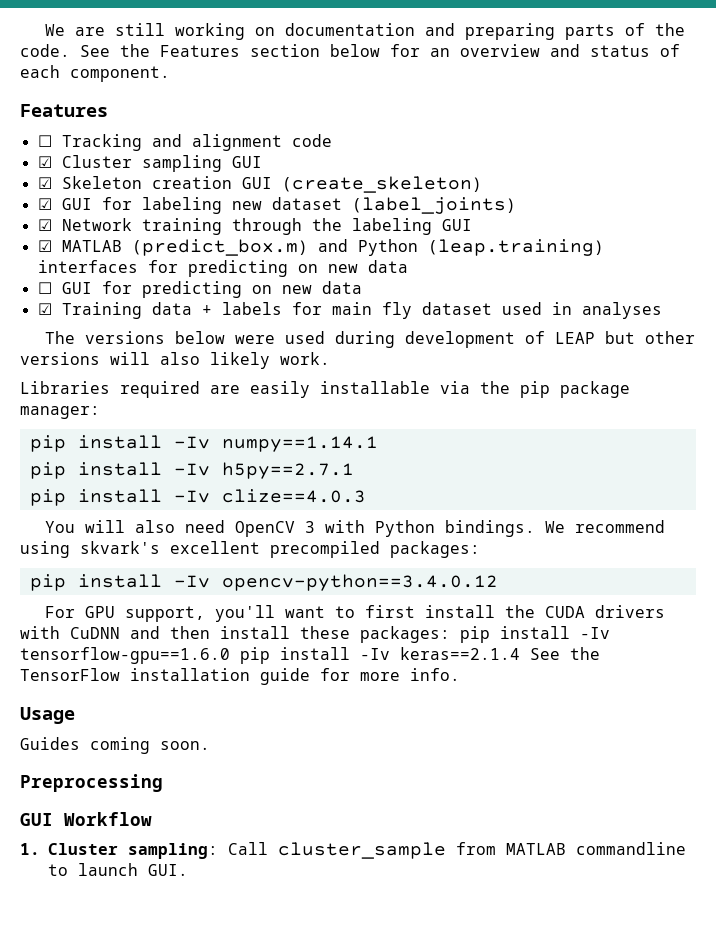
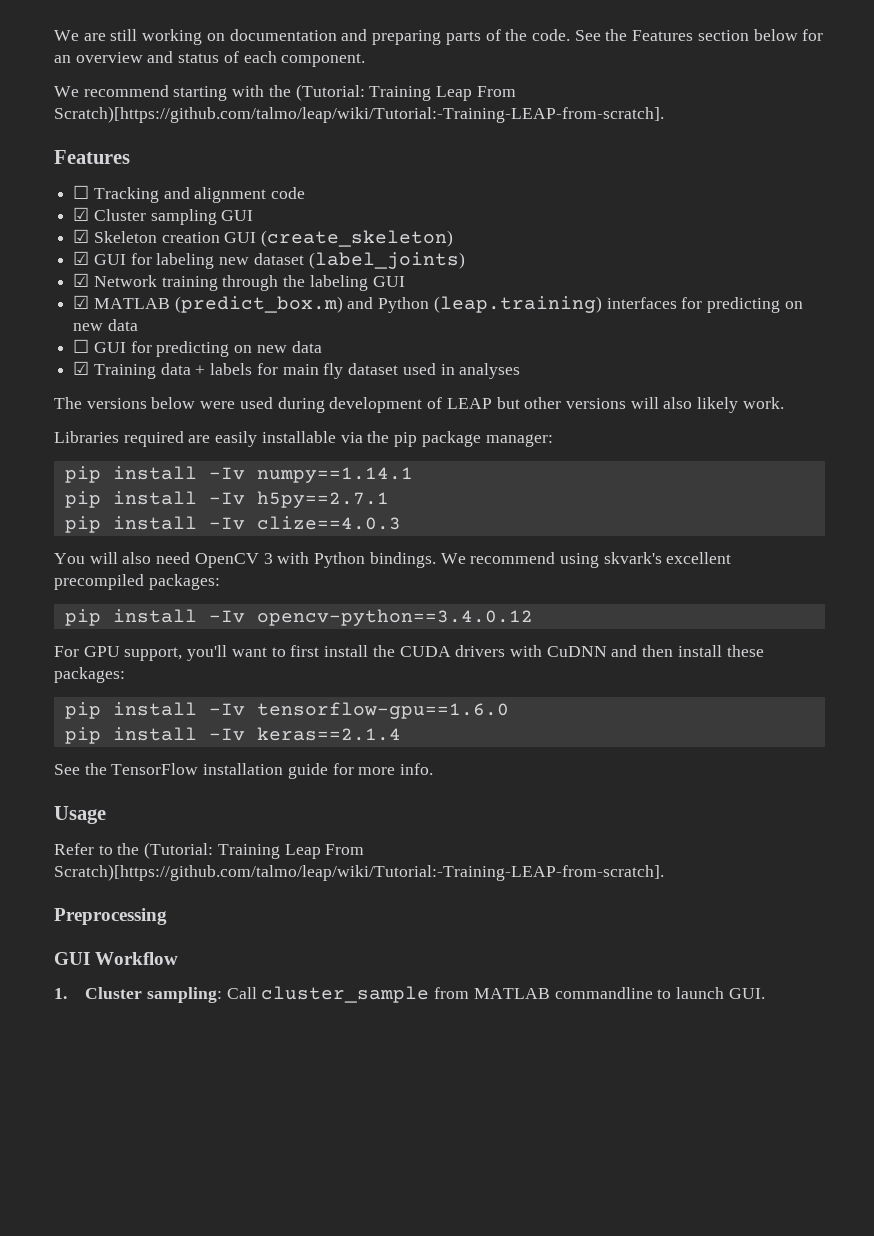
+ We recommend starting with the (Tutorial: Training Leap From Scratch)[https://github.com/talmo/leap/wiki/Tutorial:-Training-LEAP-from-scratch].
- For GPU support, you'll want to first install the CUDA drivers with CuDNN and then install these packages: pip install -Iv tensorflow-gpu==1.6.0 pip install -Iv keras==2.1.4 See the TensorFlow installation guide for more info.
+ For GPU support, you'll want to first install the CUDA drivers with CuDNN and then install these packages:
+ pip install -Iv tensorflow-gpu==1.6.0
+ pip install -Iv keras==2.1.4
+ See the TensorFlow installation guide for more info.
- Guides coming soon.
+ Refer to the (Tutorial: Training Leap From Scratch)[https://github.com/talmo/leap/wiki/Tutorial:-Training-LEAP-from-scratch].

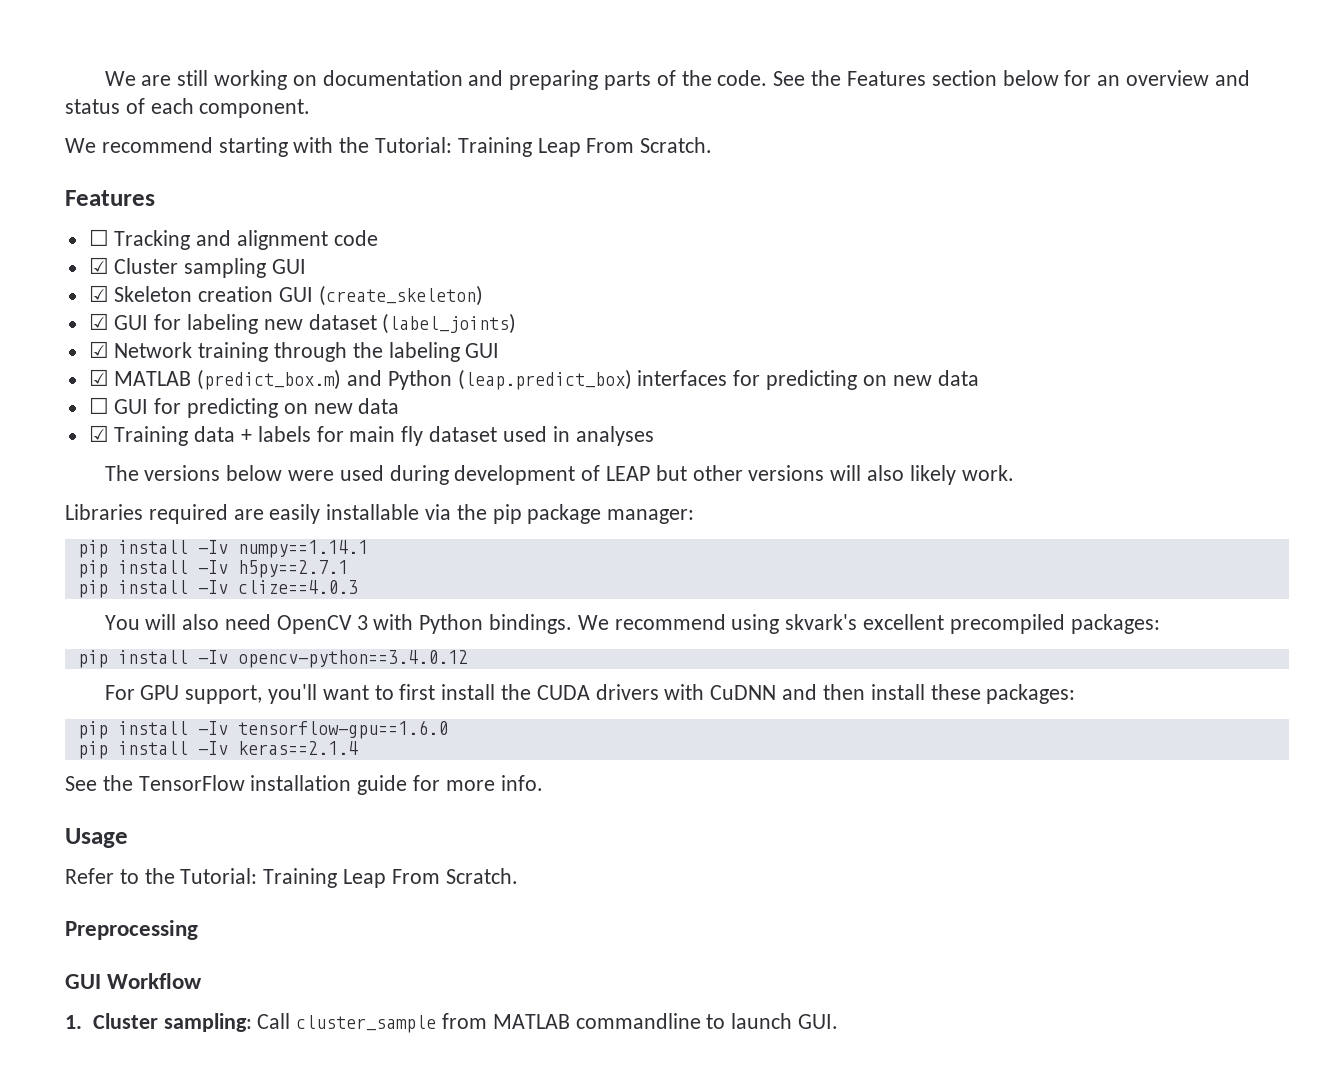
- We recommend starting with the (Tutorial: Training Leap From Scratch)[https://github.com/talmo/leap/wiki/Tutorial:-Training-LEAP-from-scratch].
+ We recommend starting with the Tutorial: Training Leap From Scratch.
- ☑ MATLAB (predict_box.m) and Python (leap.training) interfaces for predicting on new data
+ ☑ MATLAB (predict_box.m) and Python (leap.predict_box) interfaces for predicting on new data
- Refer to the (Tutorial: Training Leap From Scratch)[https://github.com/talmo/leap/wiki/Tutorial:-Training-LEAP-from-scratch].
+ Refer to the Tutorial: Training Leap From Scratch.

